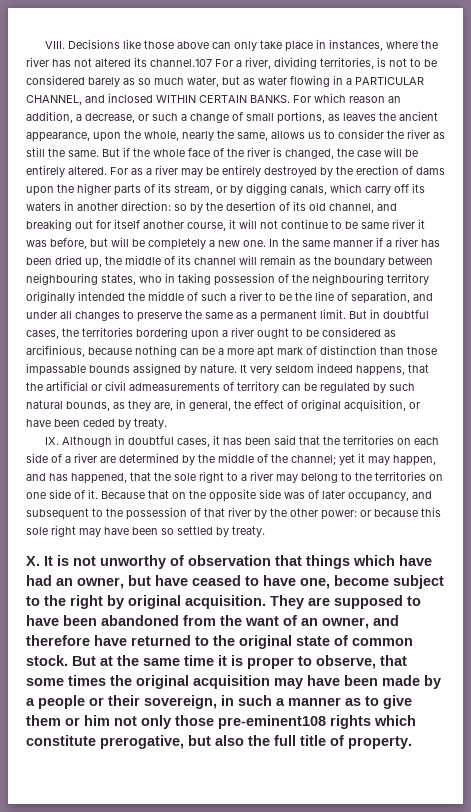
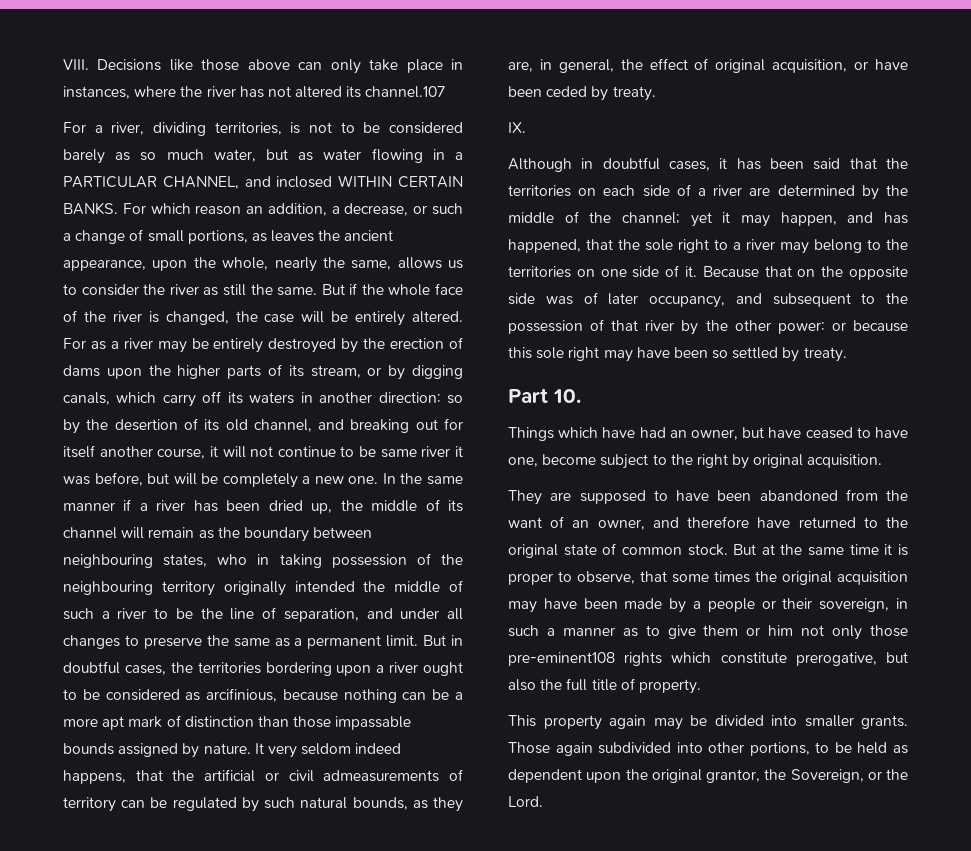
- Decisions like those above can only take place in instances, where the river has not altered its channel.107 For a river, dividing territories, is not to be considered barely as so much water, but as water flowing in a PARTICULAR CHANNEL, and inclosed WITHIN CERTAIN BANKS.
+ Decisions like those above can only take place in instances, where the river has not altered its channel.107
+ For a river, dividing territories, is not to be considered barely as so much water, but as water flowing in a PARTICULAR CHANNEL, and inclosed WITHIN CERTAIN BANKS.
- IX. Although in doubtful cases, it has been said that the territories on each side of a river are determined by the middle of the channel; yet it may happen, and has happened, that the sole right to a river may belong to the territories on one side of it.
+ IX.
+ Although in doubtful cases, it has been said that the territories on each side of a river are determined by the middle of the channel; yet it may happen, and has happened, that the sole right to a river may belong to the territories on one side of it.
- X. It is not unworthy of observation that things which have had an owner, but have ceased to have one, become subject to the right by original acquisition. They are supposed to have been abandoned from the want of an owner, and therefore have returned to the original state of common stock.
+ Part 10.
+ Things which have had an owner, but have ceased to have one, become subject to the right by original acquisition.
+ They are supposed to have been abandoned from the want of an owner, and therefore have returned to the original state of common stock.
+ This property again may be divided into smaller grants. Those again subdivided into other portions, to be held as dependent upon the original grantor, the Sovereign, or the Lord.

